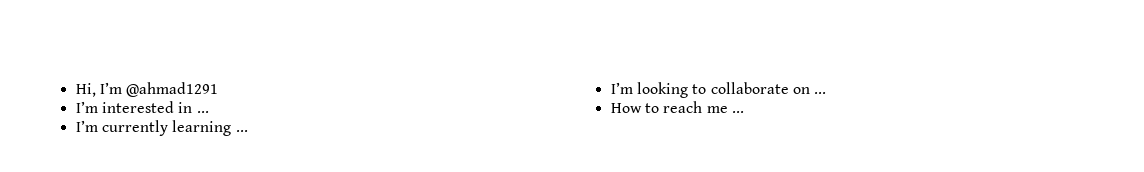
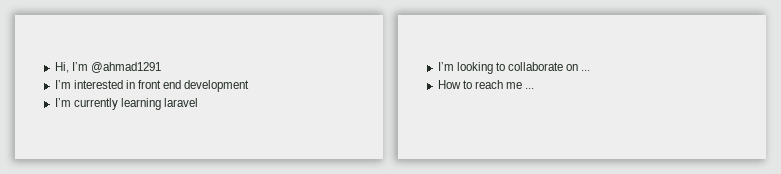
- I’m interested in ...
+ I’m interested in front end development
- I’m currently learning ...
+ I’m currently learning laravel

